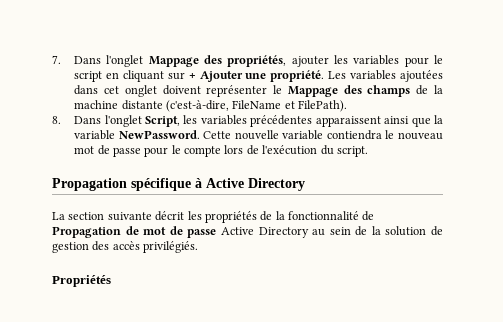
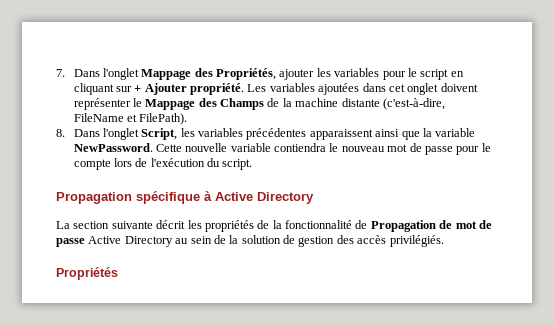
- 7. Dans l'onglet Mappage des propriétés, ajouter les variables pour le script en cliquant sur + Ajouter une propriété.
+ 7. Dans l'onglet Mappage des Propriétés, ajouter les variables pour le script en cliquant sur + Ajouter propriété.
- Les variables ajoutées dans cet onglet doivent représenter le Mappage des champs de la machine distante (c'est-à-dire, FileName et FilePath).
+ Les variables ajoutées dans cet onglet doivent représenter le Mappage des Champs de la machine distante (c'est-à-dire, FileName et FilePath).

